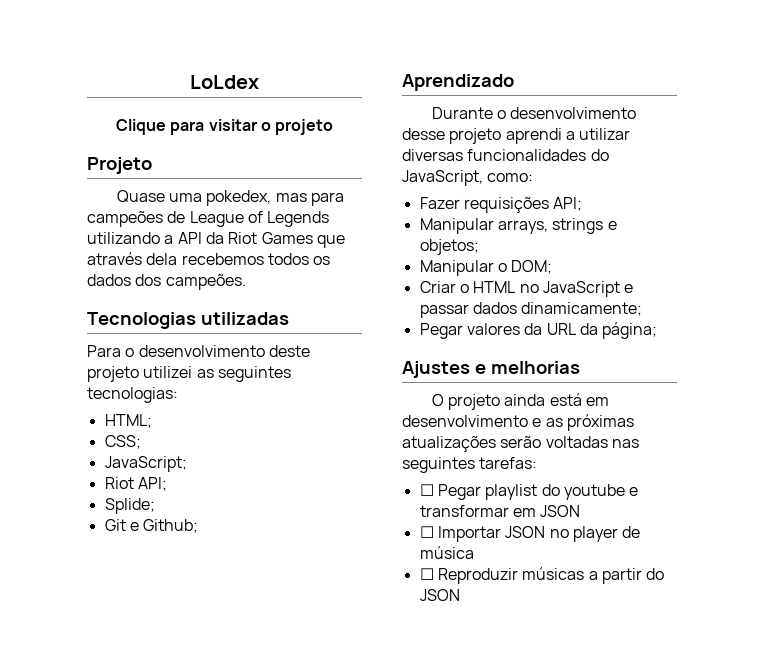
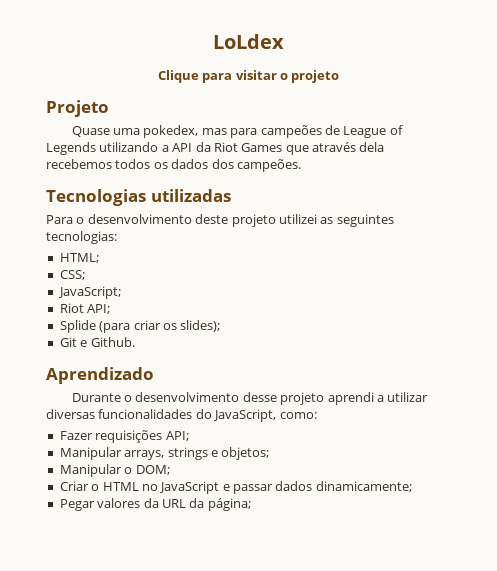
- Splide;
+ Splide (para criar os slides);
- Git e Github;
+ Git e Github.
- Ajustes e melhorias
- O projeto ainda está em desenvolvimento e as próximas atualizações serão voltadas nas seguintes tarefas:
- ☐ Pegar playlist do youtube e transformar em JSON
- ☐ Importar JSON no player de música
- ☐ Reproduzir músicas a partir do JSON

